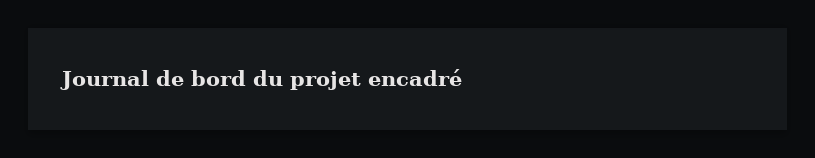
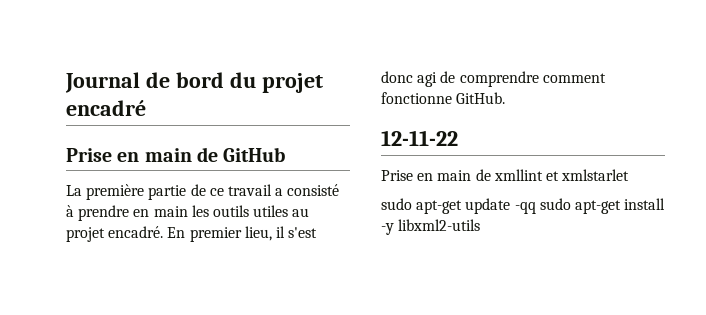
+ Prise en main de GitHub
+ La première partie de ce travail a consisté à prendre en main les outils utiles au projet encadré. En premier lieu, il s'est donc agi de comprendre comment fonctionne GitHub.
+ 12-11-22
+ Prise en main de xmllint et xmlstarlet
+ sudo apt-get update -qq sudo apt-get install -y libxml2-utils

